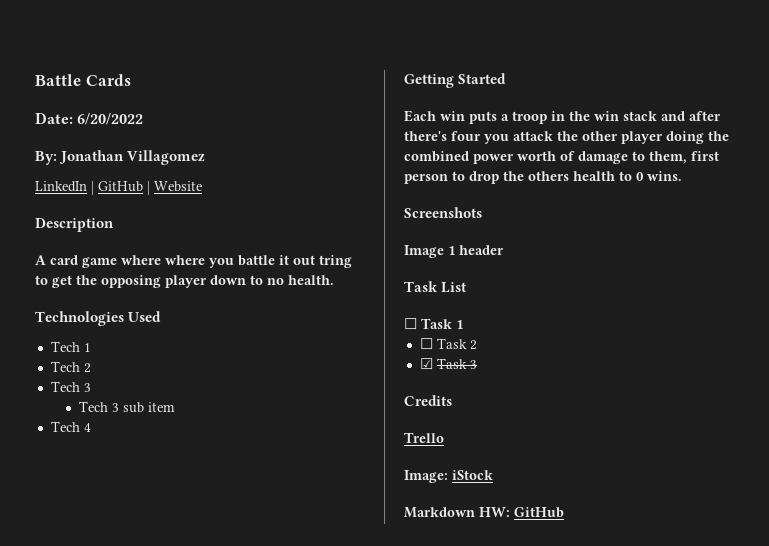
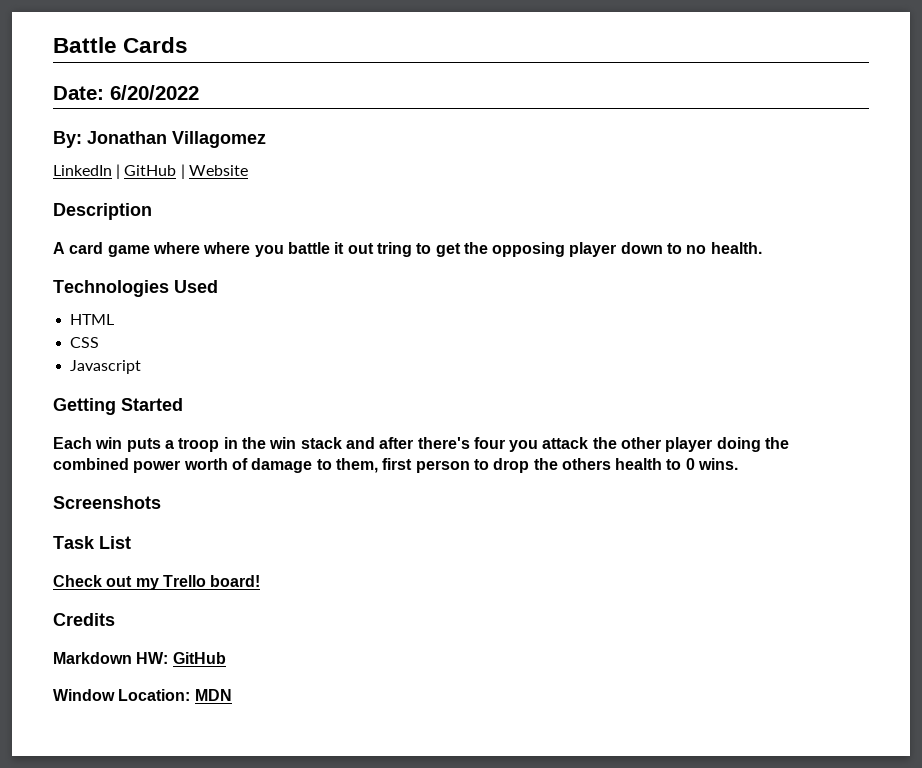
- Tech 1
- Tech 2
- Tech 3
- Tech 3 sub item
- Tech 4
+ HTML
+ CSS
+ Javascript
- Image 1 header
- ☐ Task 1
- ☐ Task 2
- ☑ Task 3
+ Check out my Trello board!
  Credits
- Trello
- Image: iStock
+ Window Location: MDN

